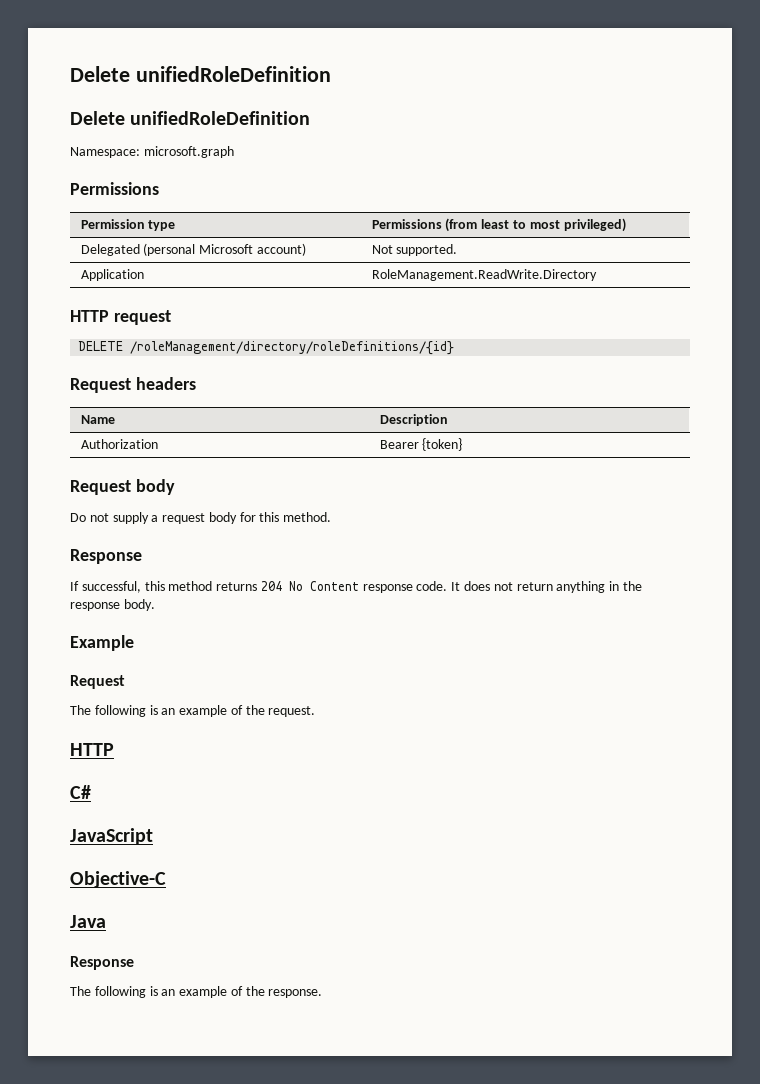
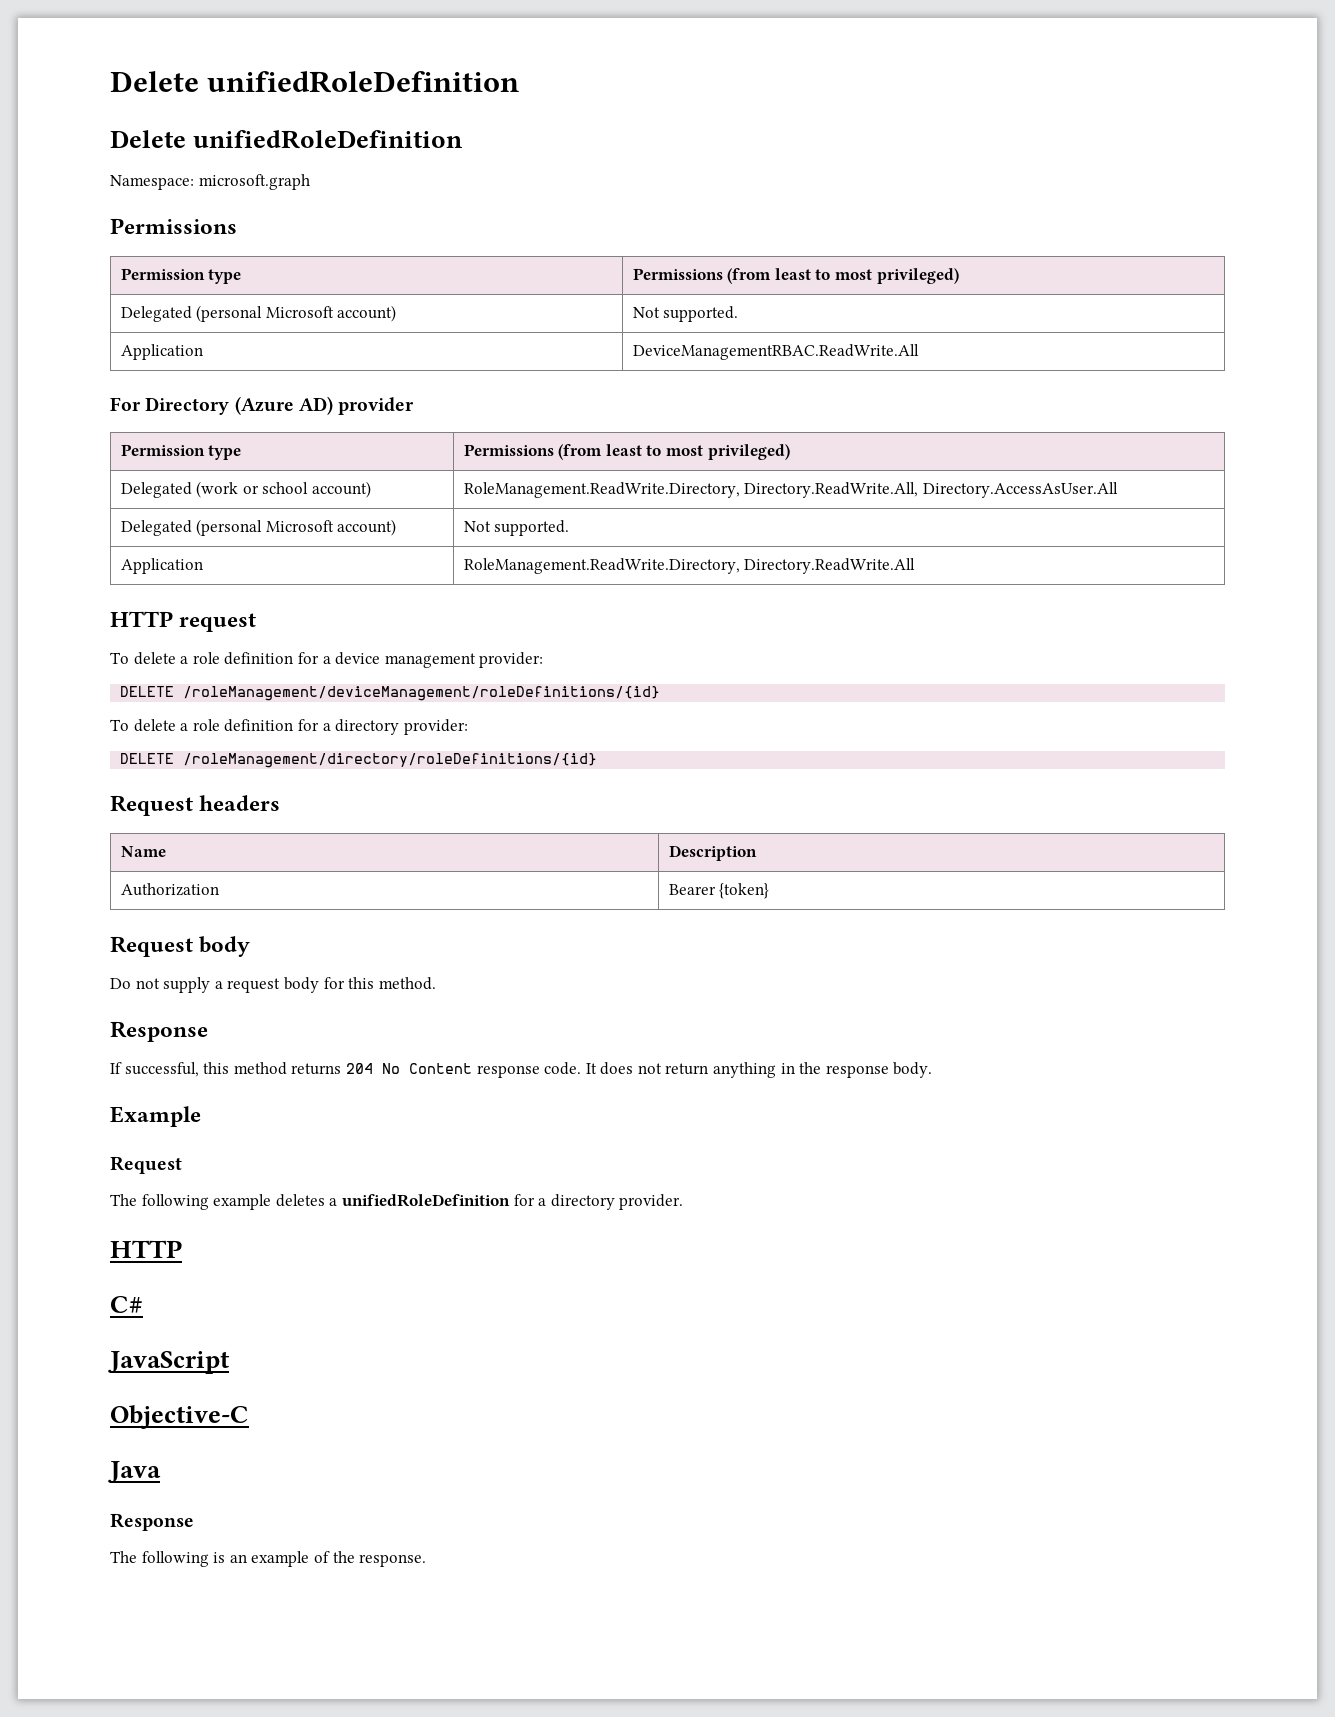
- Application | RoleManagement.ReadWrite.Directory
+ Application | DeviceManagementRBAC.ReadWrite.All
+ For Directory (Azure AD) provider
+ Permission type | Permissions (from least to most privileged)
+ Delegated (work or school account) | RoleManagement.ReadWrite.Directory, Directory.ReadWrite.All, Directory.AccessAsUser.All
+ Delegated (personal Microsoft account) | Not supported.
+ Application | RoleManagement.ReadWrite.Directory, Directory.ReadWrite.All
  HTTP request
+ To delete a role definition for a device management provider:
+ DELETE /roleManagement/deviceManagement/roleDefinitions/{id}
+ To delete a role definition for a directory provider:
- The following is an example of the request.
+ The following example deletes a unifiedRoleDefinition for a directory provider.

